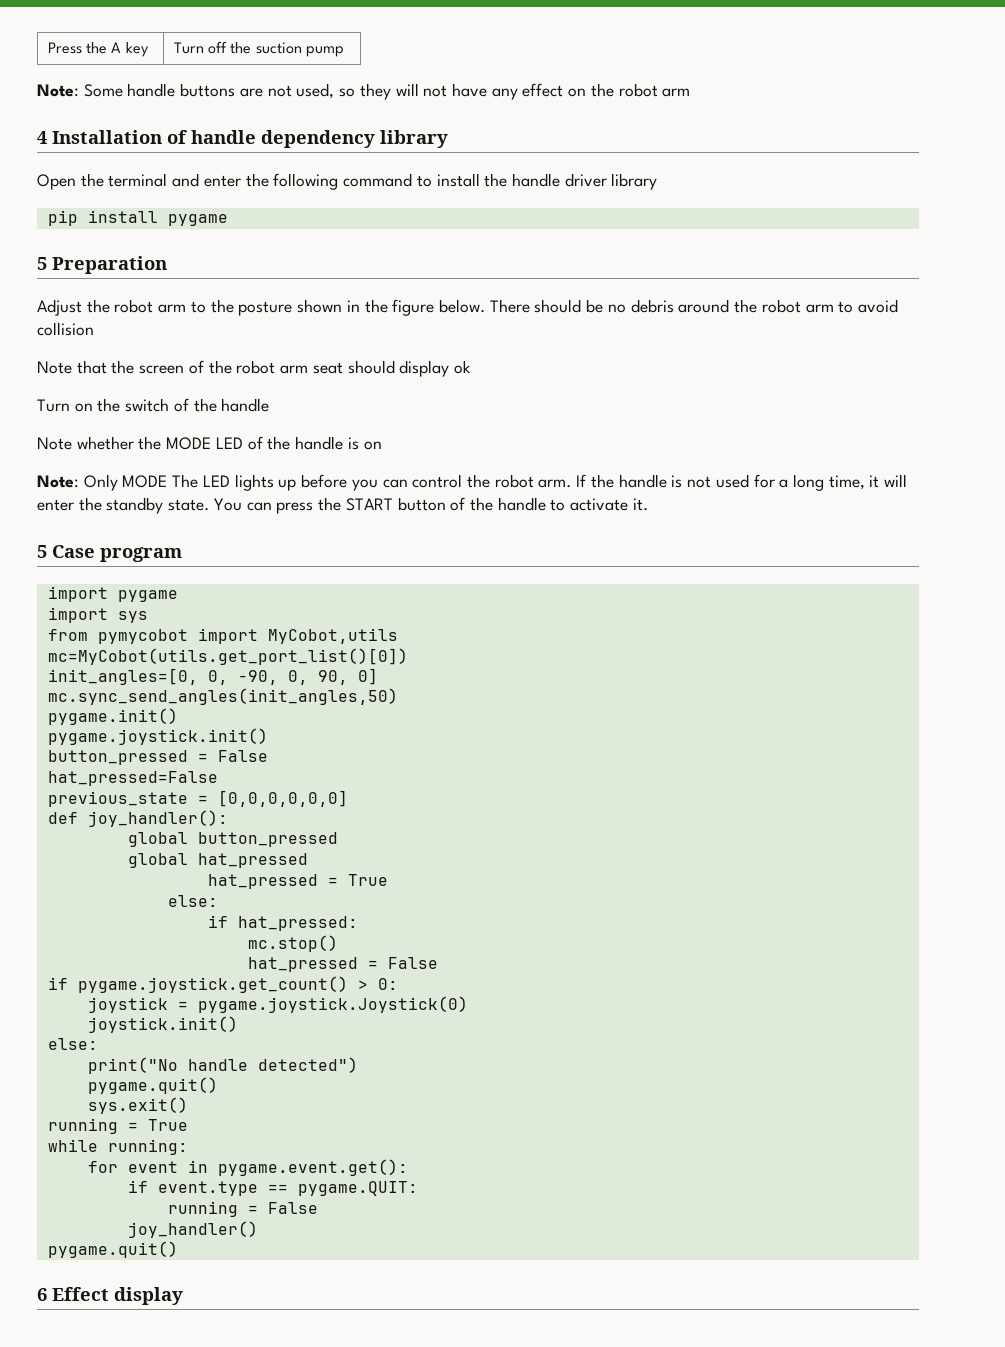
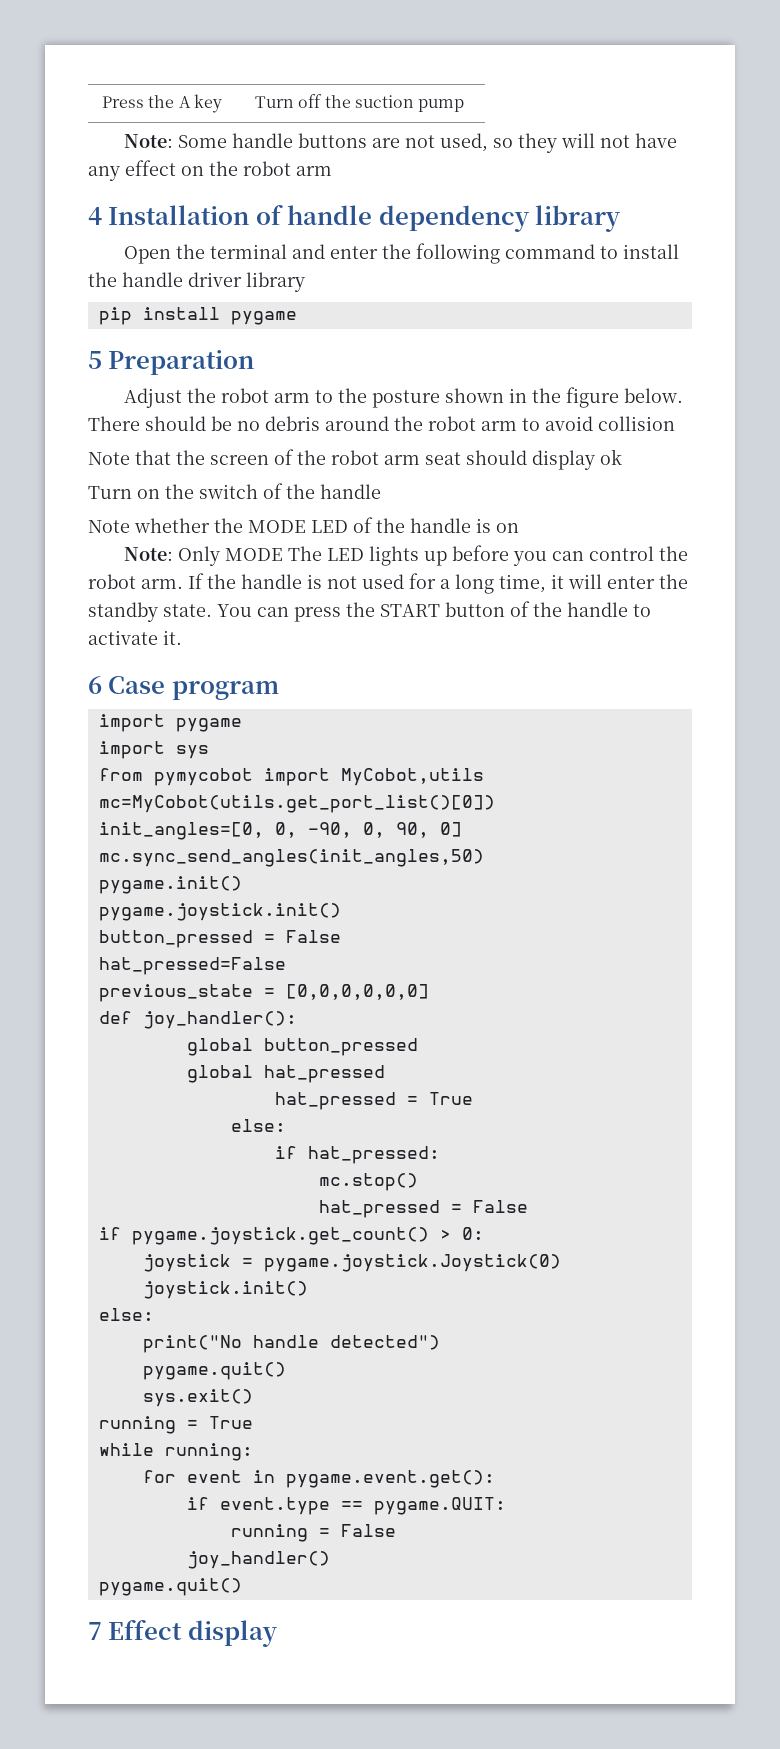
- 5 Case program
+ 6 Case program
- 6 Effect display
+ 7 Effect display

